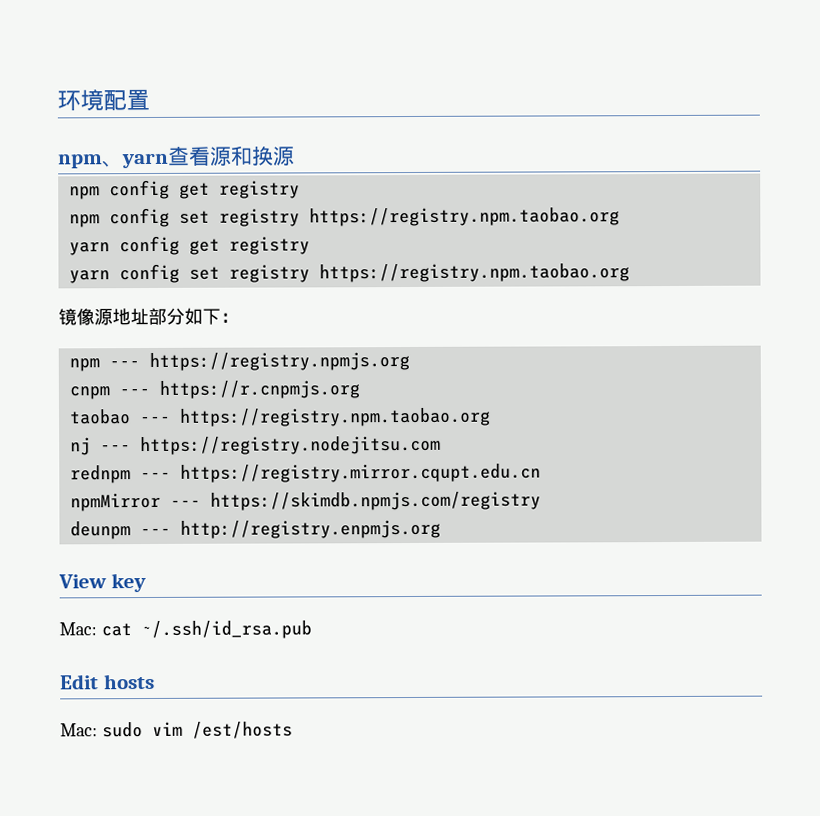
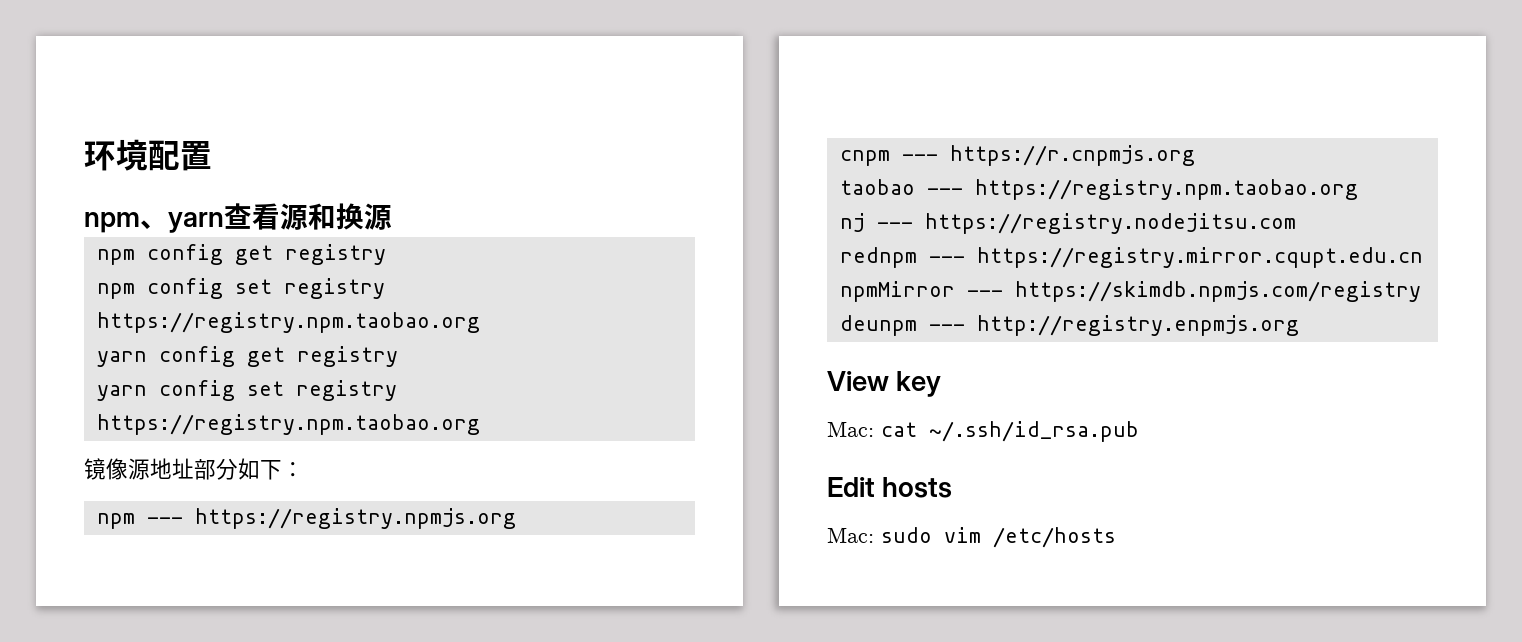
- Mac: sudo vim /est/hosts
+ Mac: sudo vim /etc/hosts

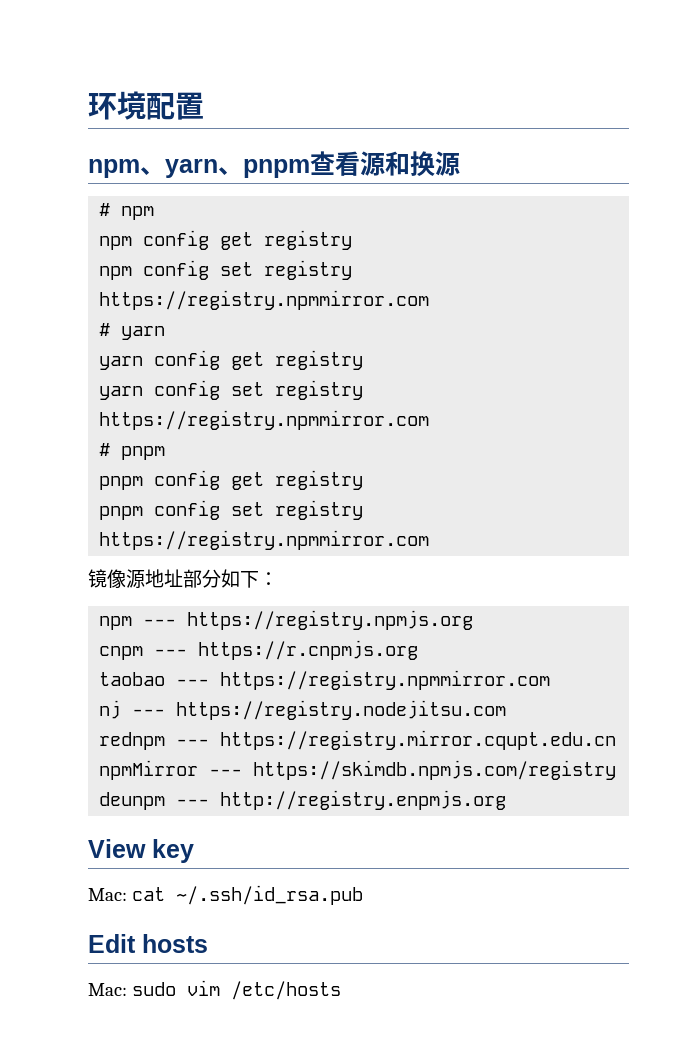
- npm、yarn查看源和换源
+ npm、yarn、pnpm查看源和换源
+ # npm
- npm config set registry https://registry.npm.taobao.org
+ npm config set registry https://registry.npmmirror.com
+ # yarn
- yarn config set registry https://registry.npm.taobao.org
+ yarn config set registry https://registry.npmmirror.com
+ # pnpm
+ pnpm config get registry
+ pnpm config set registry https://registry.npmmirror.com
- taobao --- https://registry.npm.taobao.org
+ taobao --- https://registry.npmmirror.com

